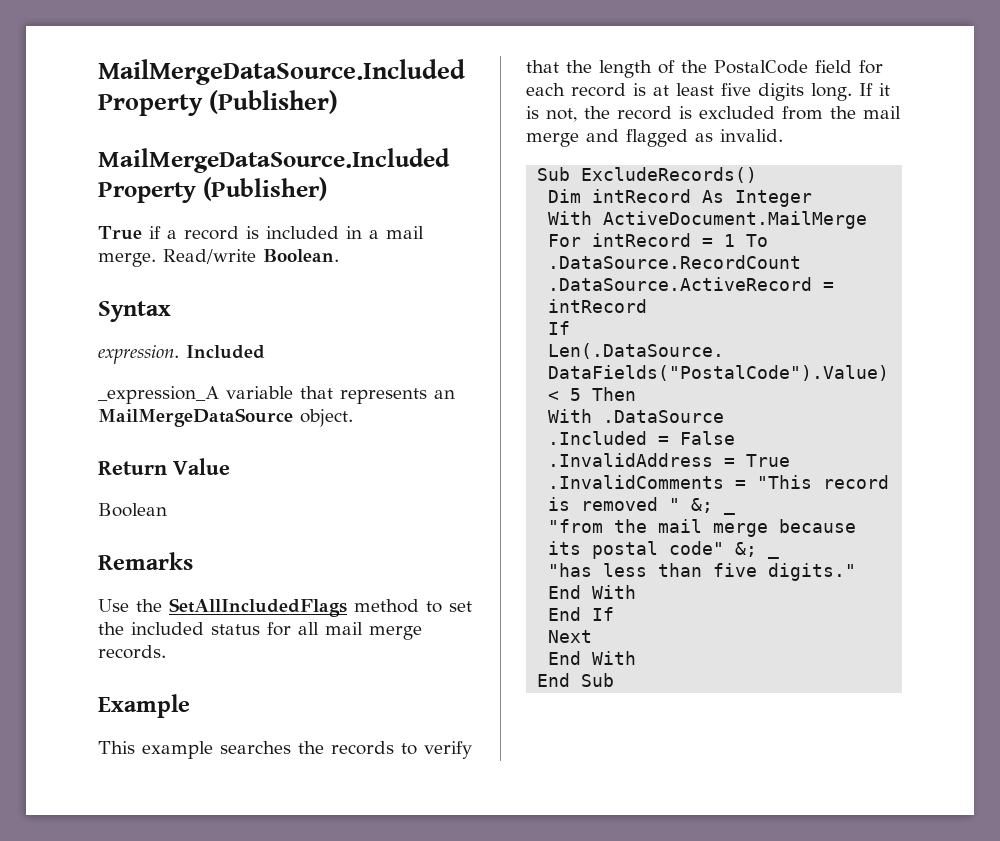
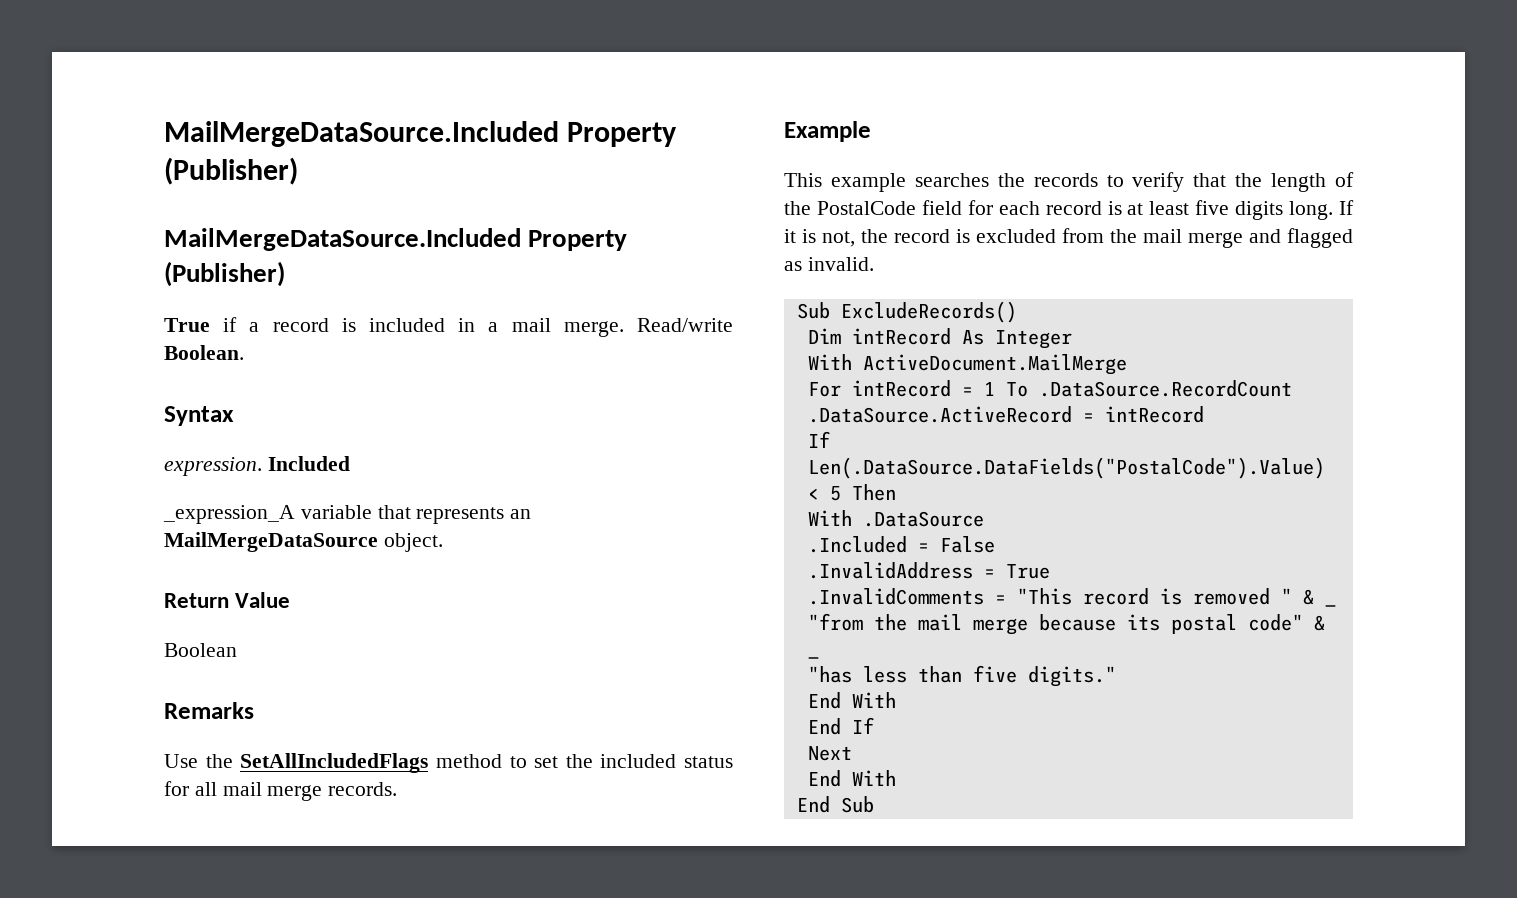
- .InvalidComments = "This record is removed " &; _
+ .InvalidComments = "This record is removed " & _
- "from the mail merge because its postal code" &; _
+ "from the mail merge because its postal code" & _

